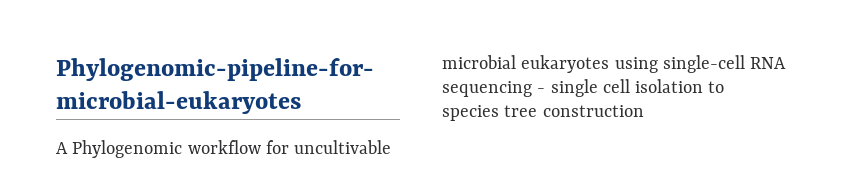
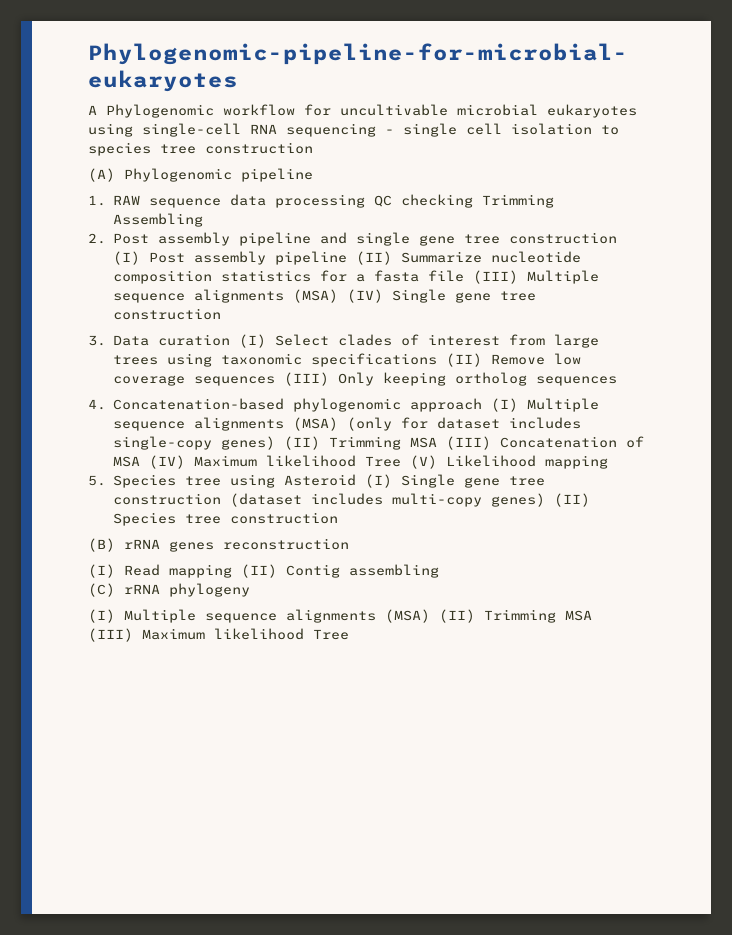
+ (A) Phylogenomic pipeline
+ 1. RAW sequence data processing QC checking Trimming Assembling
+ 2. Post assembly pipeline and single gene tree construction (I) Post assembly pipeline (II) Summarize nucleotide composition statistics for a fasta file (III) Multiple sequence alignments (MSA) (IV) Single gene tree construction
+ 3. Data curation (I) Select clades of interest from large trees using taxonomic specifications (II) Remove low coverage sequences (III) Only keeping ortholog sequences
+ 4. Concatenation-based phylogenomic approach (I) Multiple sequence alignments (MSA) (only for dataset includes single-copy genes) (II) Trimming MSA (III) Concatenation of MSA (IV) Maximum likelihood Tree (V) Likelihood mapping
+ 5. Species tree using Asteroid (I) Single gene tree construction (dataset includes multi-copy genes) (II) Species tree construction
+ (B) rRNA genes reconstruction
+ (I) Read mapping (II) Contig assembling
+ (C) rRNA phylogeny
+ (I) Multiple sequence alignments (MSA) (II) Trimming MSA (III) Maximum likelihood Tree

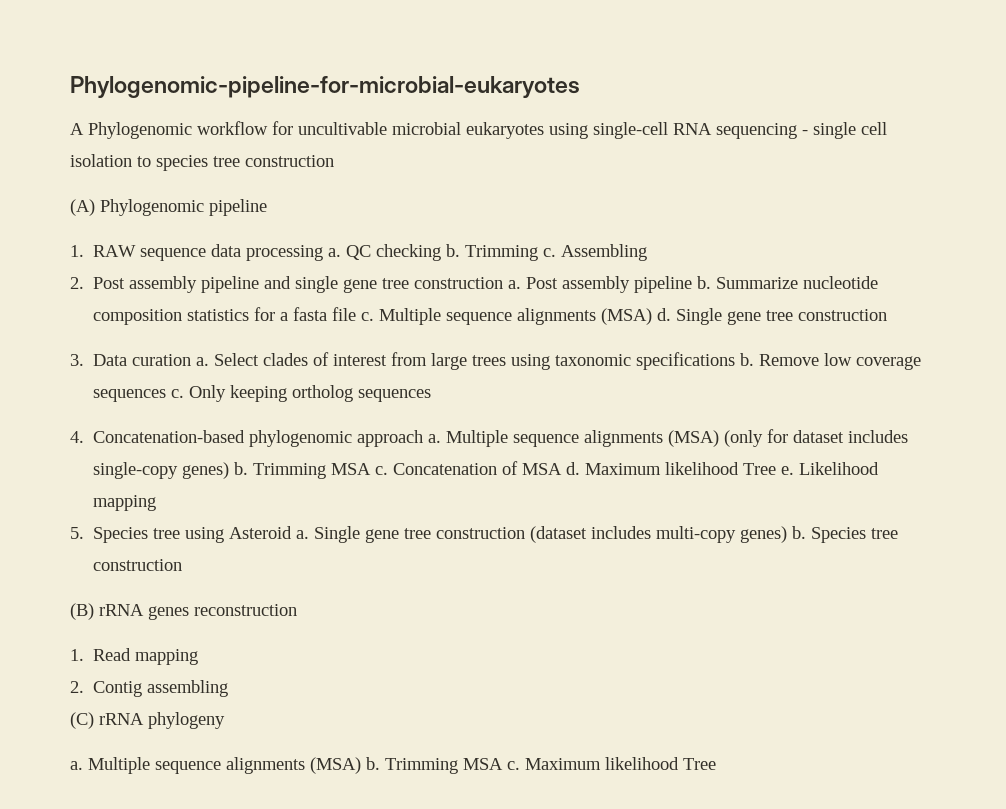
- 1. RAW sequence data processing QC checking Trimming Assembling
+ 1. RAW sequence data processing a. QC checking b. Trimming c. Assembling
- 2. Post assembly pipeline and single gene tree construction (I) Post assembly pipeline (II) Summarize nucleotide composition statistics for a fasta file (III) Multiple sequence alignments (MSA) (IV) Single gene tree construction
+ 2. Post assembly pipeline and single gene tree construction a. Post assembly pipeline b. Summarize nucleotide composition statistics for a fasta file c. Multiple sequence alignments (MSA) d. Single gene tree construction
- 3. Data curation (I) Select clades of interest from large trees using taxonomic specifications (II) Remove low coverage sequences (III) Only keeping ortholog sequences
+ 3. Data curation a. Select clades of interest from large trees using taxonomic specifications b. Remove low coverage sequences c. Only keeping ortholog sequences
- 4. Concatenation-based phylogenomic approach (I) Multiple sequence alignments (MSA) (only for dataset includes single-copy genes) (II) Trimming MSA (III) Concatenation of MSA (IV) Maximum likelihood Tree (V) Likelihood mapping
+ 4. Concatenation-based phylogenomic approach a. Multiple sequence alignments (MSA) (only for dataset includes single-copy genes) b. Trimming MSA c. Concatenation of MSA d. Maximum likelihood Tree e. Likelihood mapping
- 5. Species tree using Asteroid (I) Single gene tree construction (dataset includes multi-copy genes) (II) Species tree construction
+ 5. Species tree using Asteroid a. Single gene tree construction (dataset includes multi-copy genes) b. Species tree construction
- (I) Read mapping (II) Contig assembling
+ 1. Read mapping
+ 2. Contig assembling
- (I) Multiple sequence alignments (MSA) (II) Trimming MSA (III) Maximum likelihood Tree
+ a. Multiple sequence alignments (MSA) b. Trimming MSA c. Maximum likelihood Tree

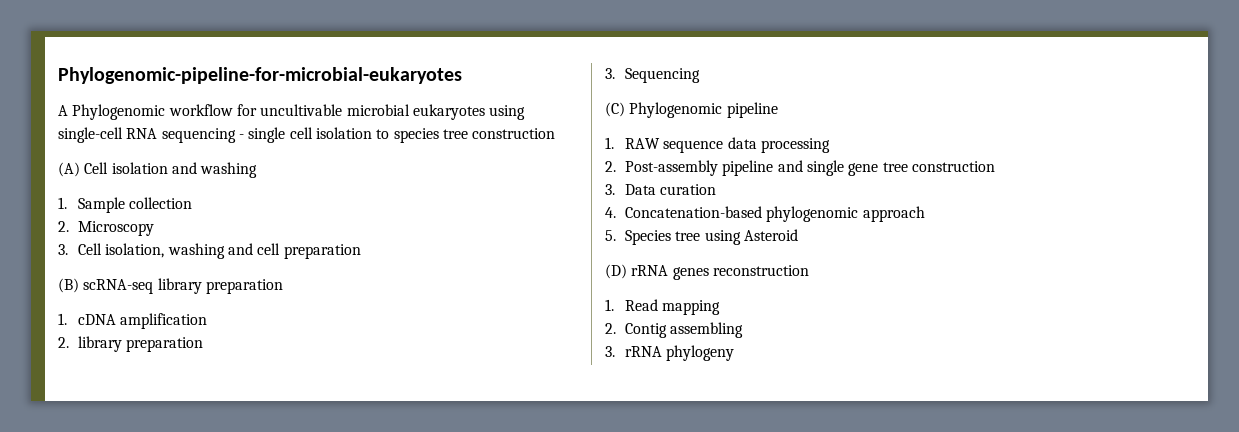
- (A) Phylogenomic pipeline
+ (A) Cell isolation and washing
+ 1. Sample collection
+ 2. Microscopy
+ 3. Cell isolation, washing and cell preparation
+ (B) scRNA-seq library preparation
+ 1. cDNA amplification
+ 2. library preparation
+ 3. Sequencing
+ (C) Phylogenomic pipeline
- 1. RAW sequence data processing a. QC checking b. Trimming c. Assembling
- 2. Post assembly pipeline and single gene tree construction a. Post assembly pipeline b. Summarize nucleotide composition statistics for a fasta file c. Multiple sequence alignments (MSA) d. Single gene tree construction
- 3. Data curation a. Select clades of interest from large trees using taxonomic specifications b. Remove low coverage sequences c. Only keeping ortholog sequences
- 4. Concatenation-based phylogenomic approach a. Multiple sequence alignments (MSA) (only for dataset includes single-copy genes) b. Trimming MSA c. Concatenation of MSA d. Maximum likelihood Tree e. Likelihood mapping
+ 1. RAW sequence data processing
+ 2. Post-assembly pipeline and single gene tree construction
+ 3. Data curation
+ 4. Concatenation-based phylogenomic approach
- 5. Species tree using Asteroid a. Single gene tree construction (dataset includes multi-copy genes) b. Species tree construction
- (B) rRNA genes reconstruction
+ 5. Species tree using Asteroid
+ (D) rRNA genes reconstruction
- (C) rRNA phylogeny
+ 3. rRNA phylogeny
- a. Multiple sequence alignments (MSA) b. Trimming MSA c. Maximum likelihood Tree

